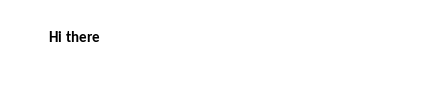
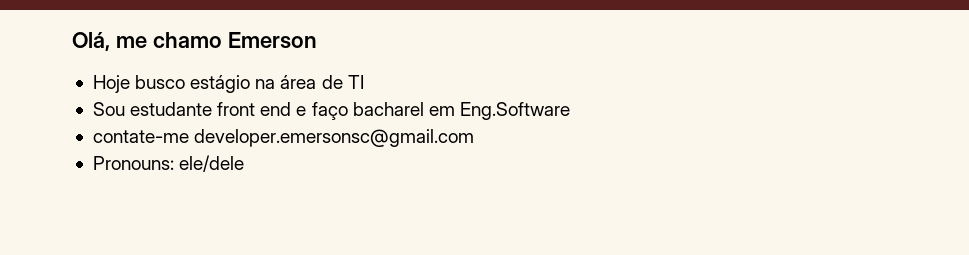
- Hi there
+ Olá, me chamo Emerson
+ Hoje busco estágio na área de TI
+ Sou estudante front end e faço bacharel em Eng.Software
+ contate-me developer.emersonsc@gmail.com
+ Pronouns: ele/dele

